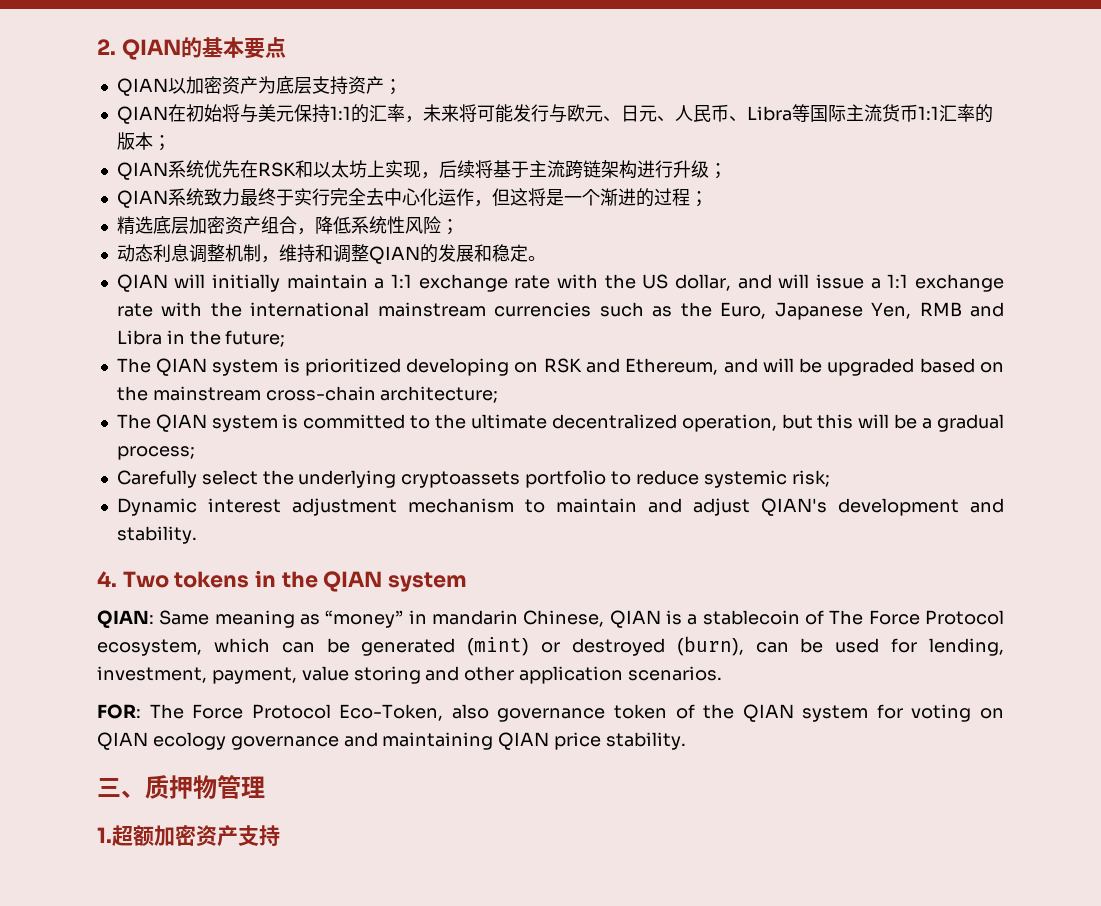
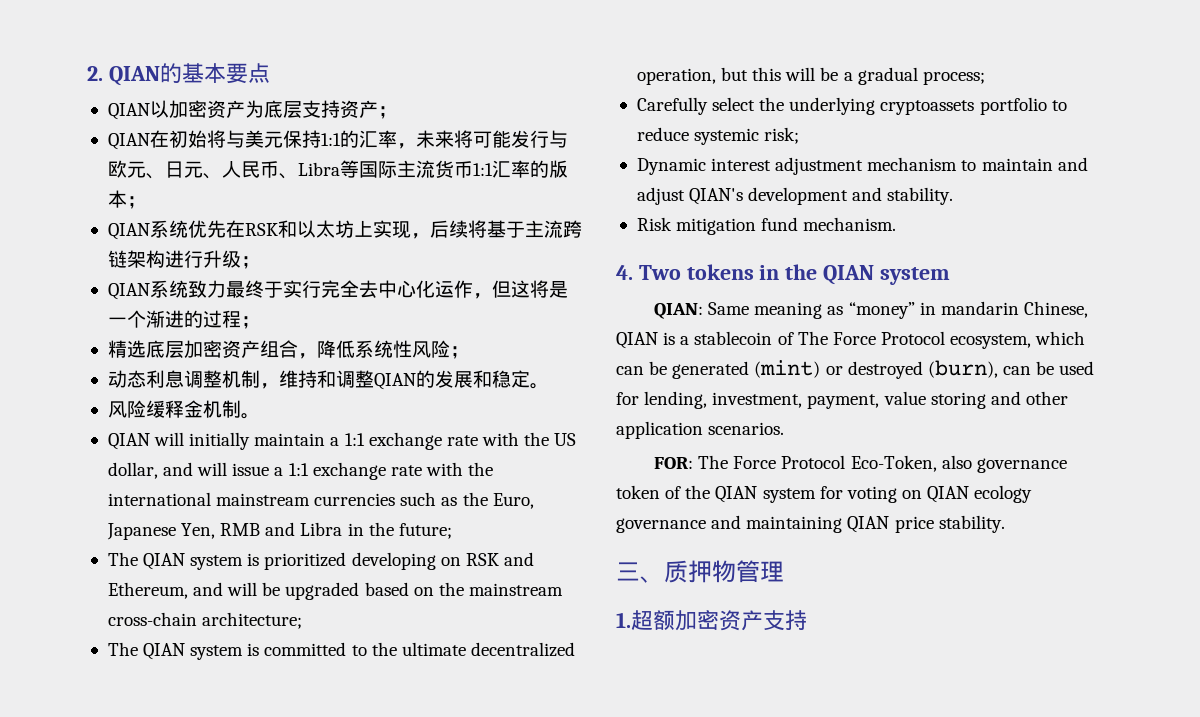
+ 风险缓释金机制。
+ Risk mitigation fund mechanism.

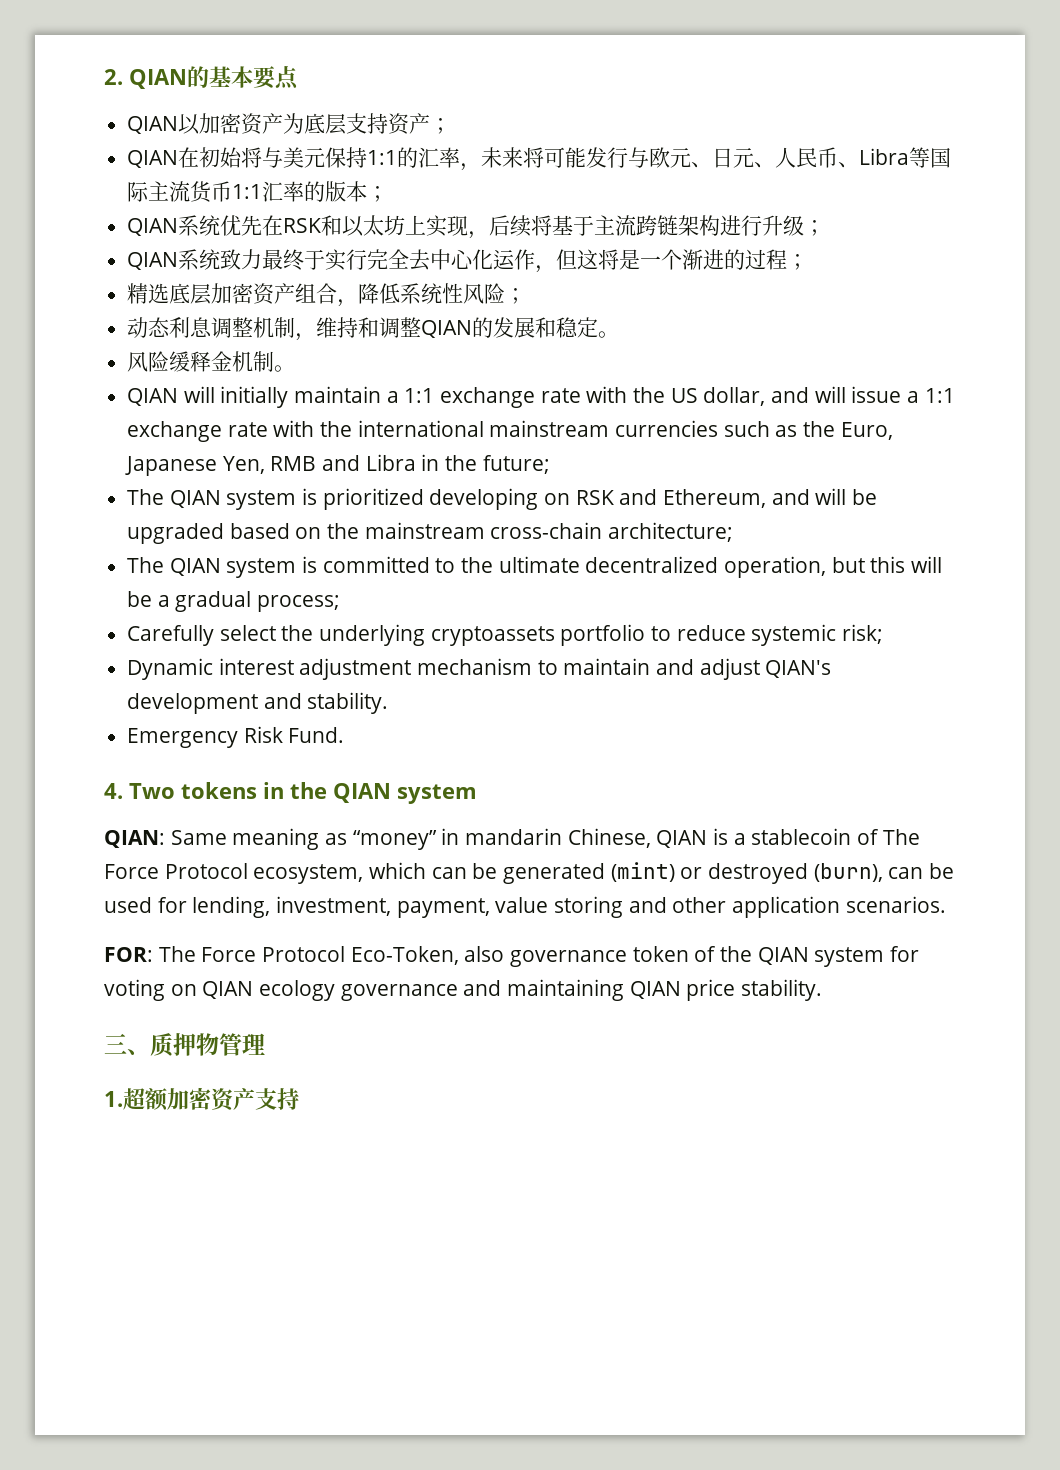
- Risk mitigation fund mechanism.
+ Emergency Risk Fund.

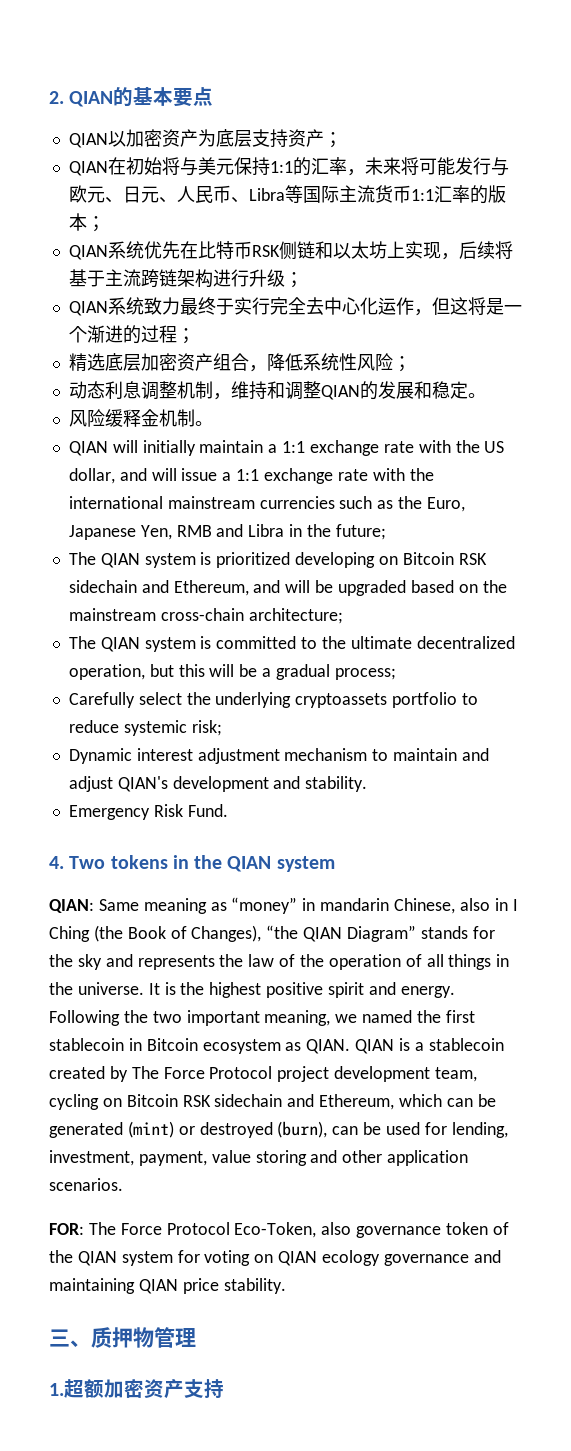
- QIAN系统优先在RSK和以太坊上实现，后续将基于主流跨链架构进行升级；
+ QIAN系统优先在比特币RSK侧链和以太坊上实现，后续将基于主流跨链架构进行升级；
- The QIAN system is prioritized developing on RSK and Ethereum, and will be upgraded based on the mainstream cross-chain architecture;
+ The QIAN system is prioritized developing on Bitcoin RSK sidechain and Ethereum, and will be upgraded based on the mainstream cross-chain architecture;
- QIAN: Same meaning as “money” in mandarin Chinese, QIAN is a stablecoin of The Force Protocol ecosystem, which can be generated (mint) or destroyed (burn), can be used for lending, investment, payment, value storing and other application scenarios.
+ QIAN: Same meaning as “money” in mandarin Chinese, also in I Ching (the Book of Changes), “the QIAN Diagram” stands for the sky and represents the law of the operation of all things in the universe. It is the highest positive spirit and energy. Following the two important meaning, we named the first stablecoin in Bitcoin ecosystem as QIAN. QIAN is a stablecoin created by The Force Protocol project development team, cycling on Bitcoin RSK sidechain and Ethereum, which can be generated (mint) or destroyed (burn), can be used for lending, investment, payment, value storing and other application scenarios.

